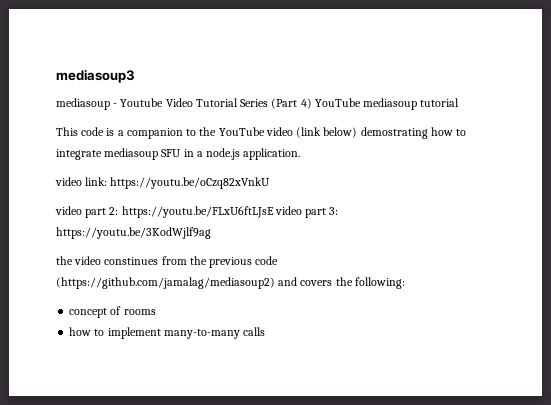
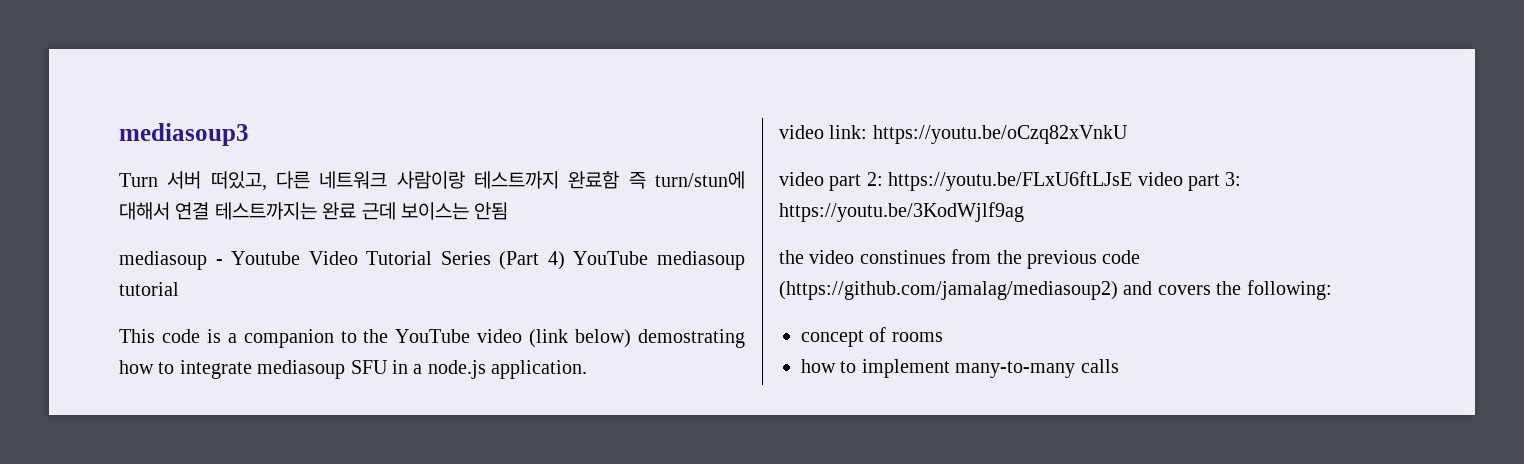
+ Turn 서버 떠있고, 다른 네트워크 사람이랑 테스트까지 완료함 즉 turn/stun에 대해서 연결 테스트까지는 완료 근데 보이스는 안됨

